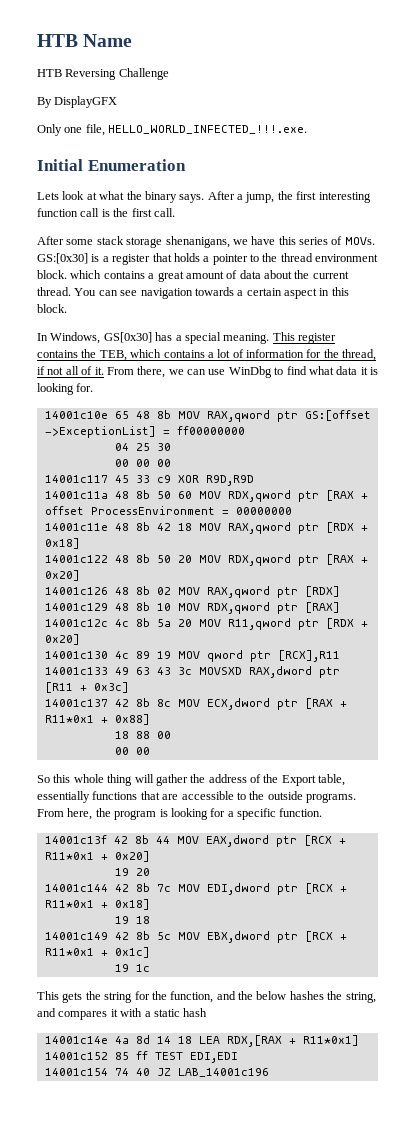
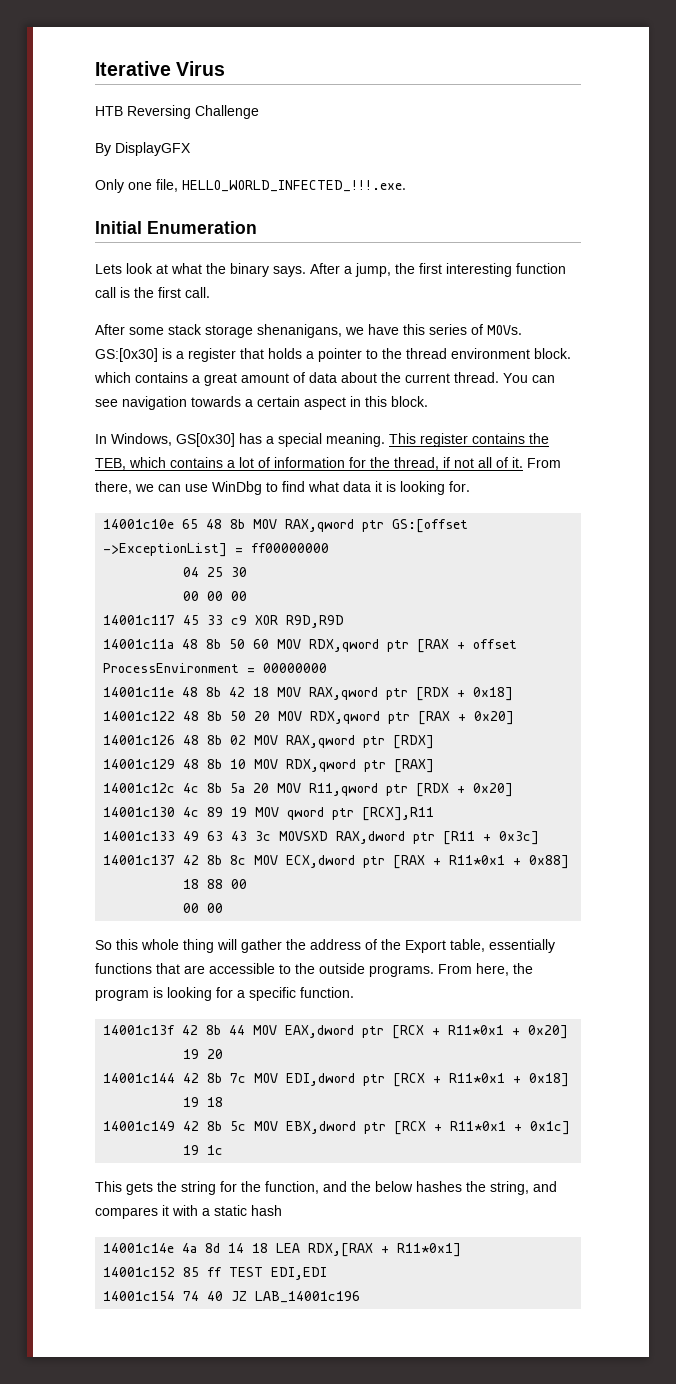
- HTB Name
+ Iterative Virus

